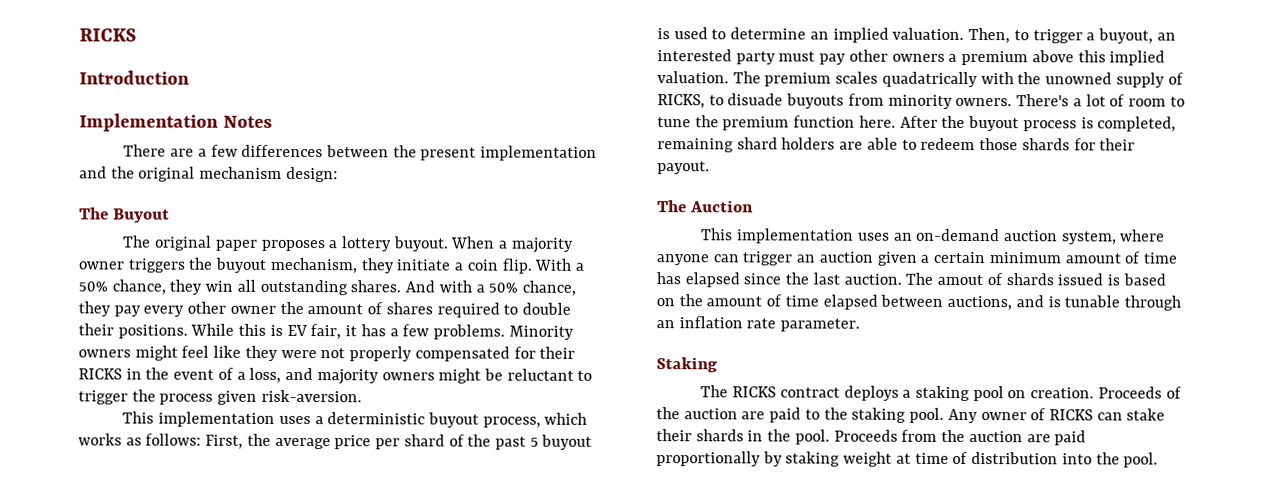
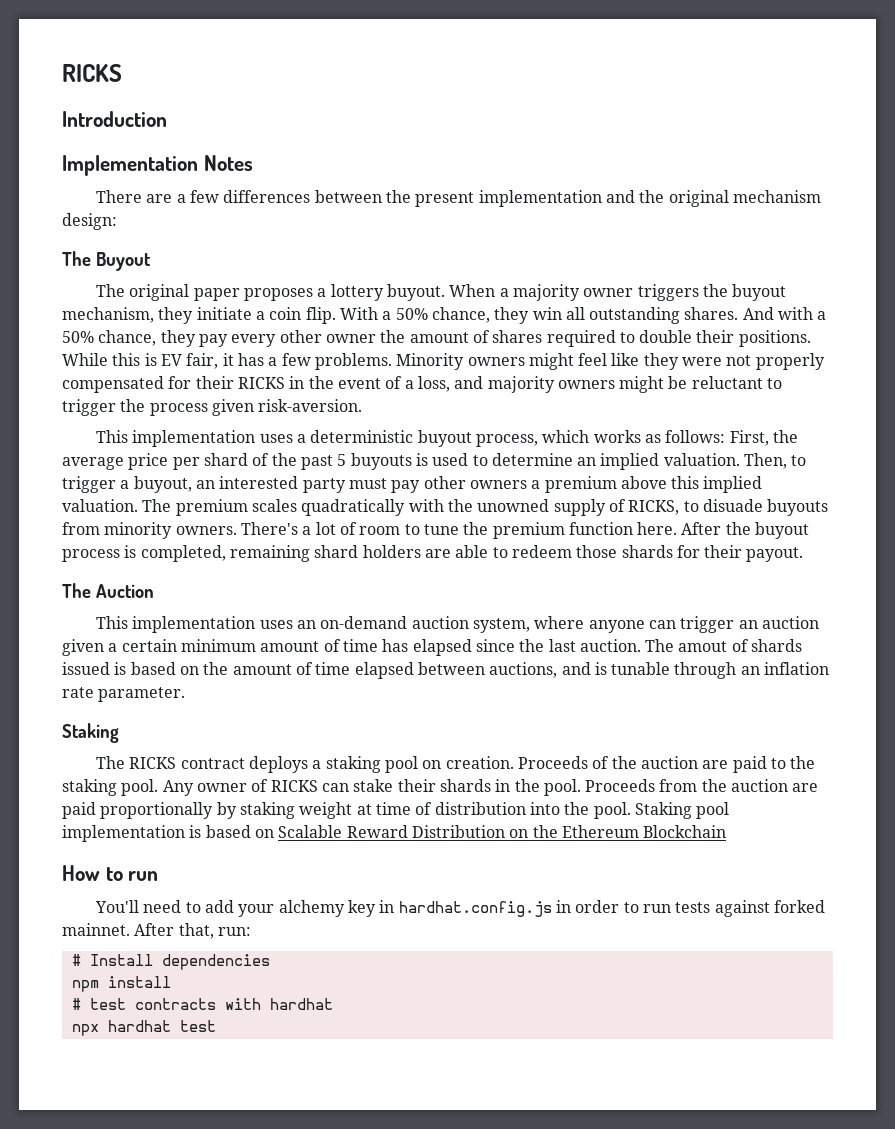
- This implementation uses a deterministic buyout process, which works as follows: First, the average price per shard of the past 5 buyout is used to determine an implied valuation.
+ This implementation uses a deterministic buyout process, which works as follows: First, the average price per shard of the past 5 buyouts is used to determine an implied valuation.
- The premium scales quadatrically with the unowned supply of RICKS, to disuade buyouts from minority owners.
+ The premium scales quadratically with the unowned supply of RICKS, to disuade buyouts from minority owners.
+ Staking pool implementation is based on Scalable Reward Distribution on the Ethereum Blockchain
+ How to run
+ You'll need to add your alchemy key in hardhat.config.js in order to run tests against forked mainnet. After that, run:
+ # Install dependencies
+ npm install
+ # test contracts with hardhat
+ npx hardhat test

